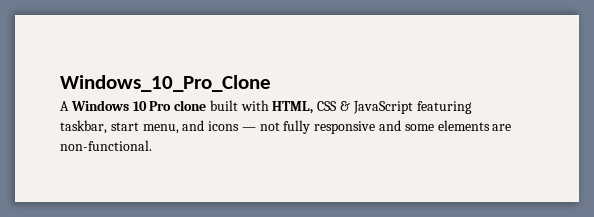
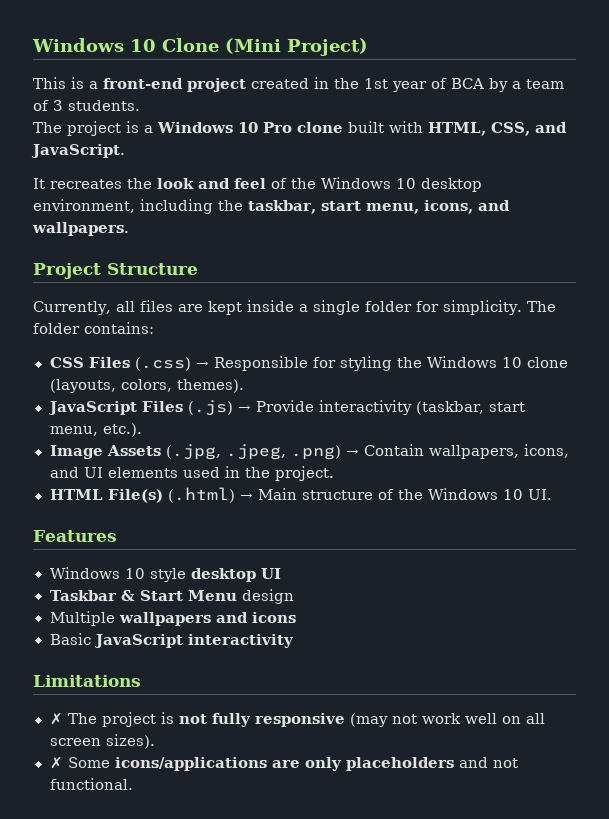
- Windows_10_Pro_Clone
- A Windows 10 Pro clone built with HTML, CSS & JavaScript featuring taskbar, start menu, and icons — not fully responsive and some elements are non-functional.
+ Windows 10 Clone (Mini Project)
+ This is a front-end project created in the 1st year of BCA by a team of 3 students.
+ The project is a Windows 10 Pro clone built with HTML, CSS, and JavaScript.
+ It recreates the look and feel of the Windows 10 desktop environment, including the taskbar, start menu, icons, and wallpapers.
+ Project Structure
+ Currently, all files are kept inside a single folder for simplicity. The folder contains:
+ CSS Files (.css) → Responsible for styling the Windows 10 clone (layouts, colors, themes).
+ JavaScript Files (.js) → Provide interactivity (taskbar, start menu, etc.).
+ Image Assets (.jpg, .jpeg, .png) → Contain wallpapers, icons, and UI elements used in the project.
+ HTML File(s) (.html) → Main structure of the Windows 10 UI.
+ Features
+ Windows 10 style desktop UI
+ Taskbar & Start Menu design
+ Multiple wallpapers and icons
+ Basic JavaScript interactivity
+ Limitations
+ ✗ The project is not fully responsive (may not work well on all screen sizes).
+ ✗ Some icons/applications are only placeholders and not functional.

